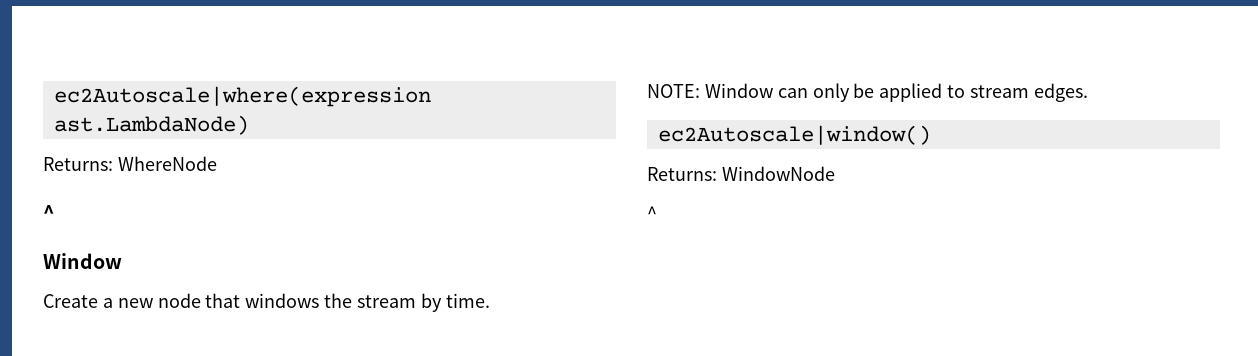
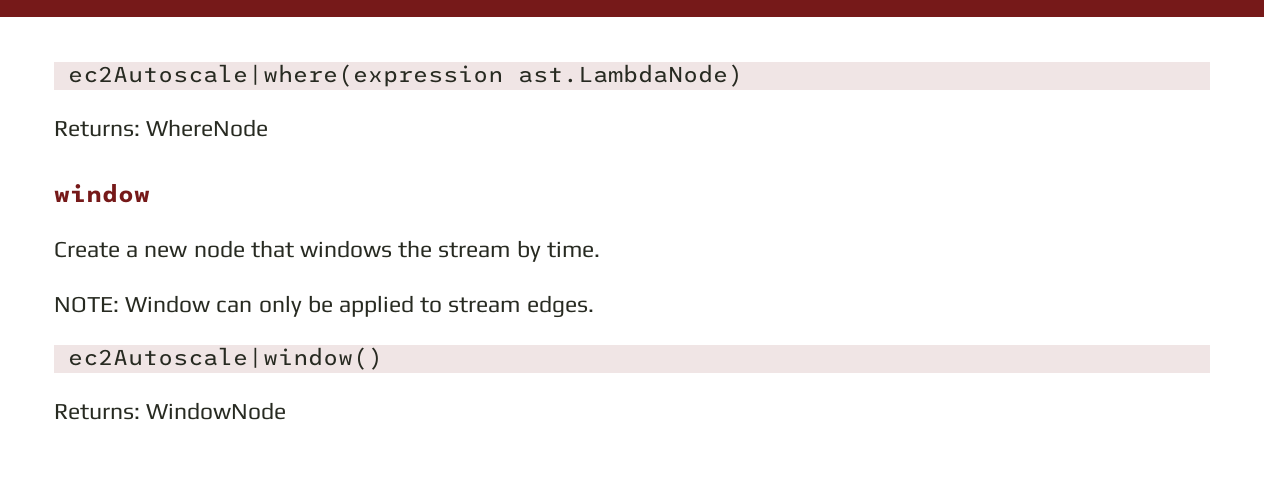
  Returns: WhereNode
- ^
- Window
+ window
  Returns: WindowNode
- ^

